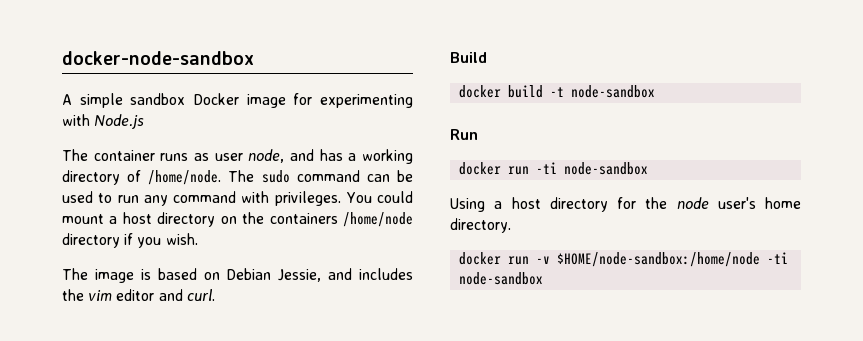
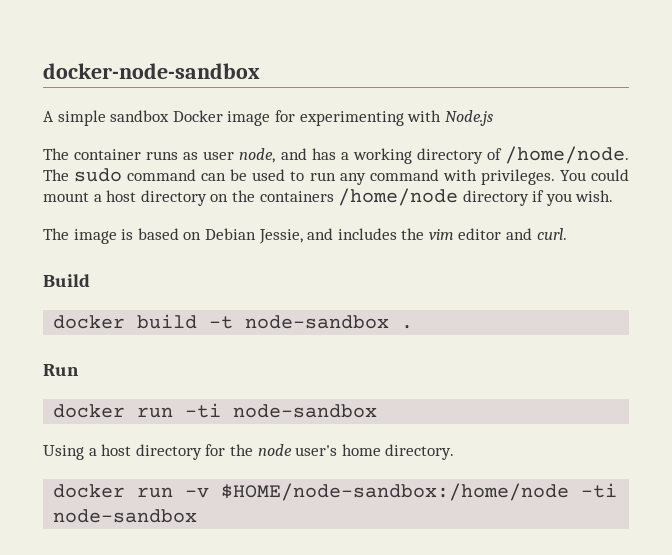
- docker build -t node-sandbox
+ docker build -t node-sandbox .

